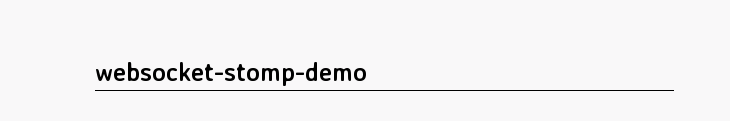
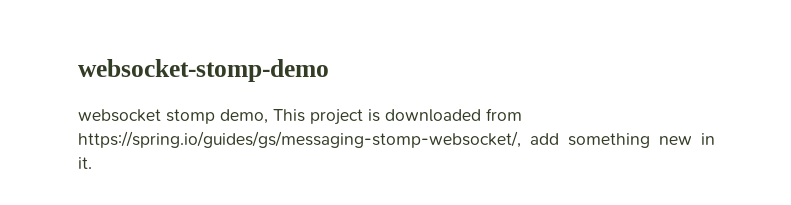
+ websocket stomp demo, This project is downloaded from https://spring.io/guides/gs/messaging-stomp-websocket/, add something new in it.

